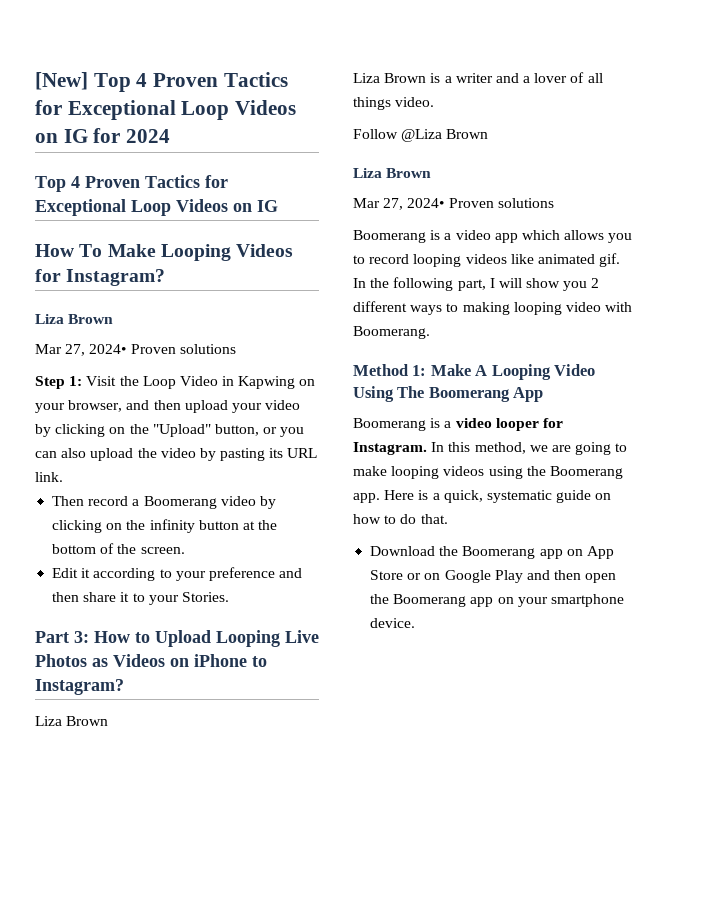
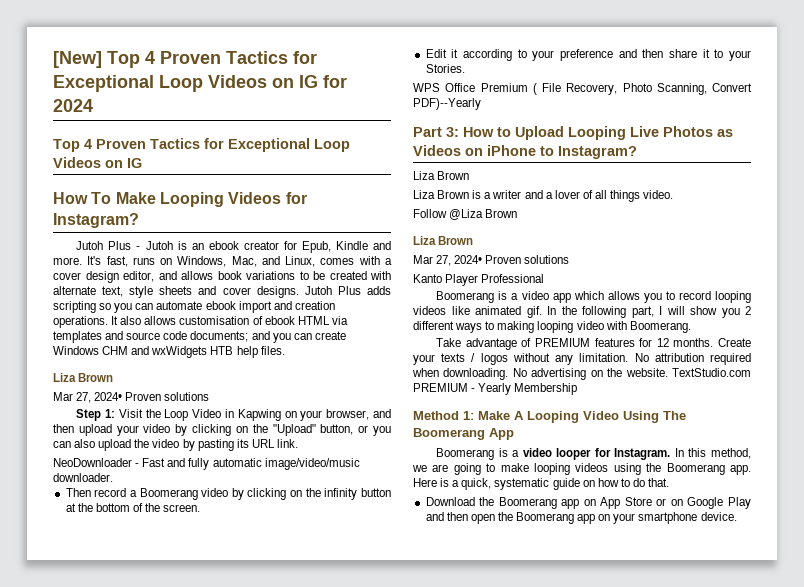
+ Jutoh Plus - Jutoh is an ebook creator for Epub, Kindle and more. It's fast, runs on Windows, Mac, and Linux, comes with a cover design editor, and allows book variations to be created with alternate text, style sheets and cover designs. Jutoh Plus adds scripting so you can automate ebook import and creation operations. It also allows customisation of ebook HTML via templates and source code documents; and you can create Windows CHM and wxWidgets HTB help files.
+ NeoDownloader - Fast and fully automatic image/video/music downloader.
+ WPS Office Premium ( File Recovery, Photo Scanning, Convert PDF)--Yearly
+ Kanto Player Professional
+ Take advantage of PREMIUM features for 12 months. Create your texts / logos without any limitation. No attribution required when downloading. No advertising on the website. TextStudio.com PREMIUM - Yearly Membership

